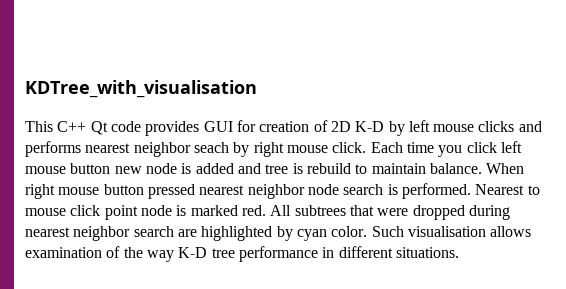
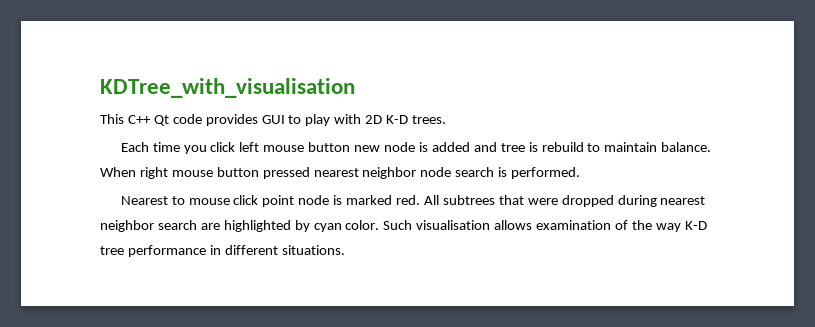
- This C++ Qt code provides GUI for creation of 2D K-D by left mouse clicks and performs nearest neighbor seach by right mouse click. Each time you click left mouse button new node is added and tree is rebuild to maintain balance.
+ This C++ Qt code provides GUI to play with 2D K-D trees.
+ Each time you click left mouse button new node is added and tree is rebuild to maintain balance.
- When right mouse button pressed nearest neighbor node search is performed. Nearest to mouse click point node is marked red.
+ When right mouse button pressed nearest neighbor node search is performed.
+ Nearest to mouse click point node is marked red.

